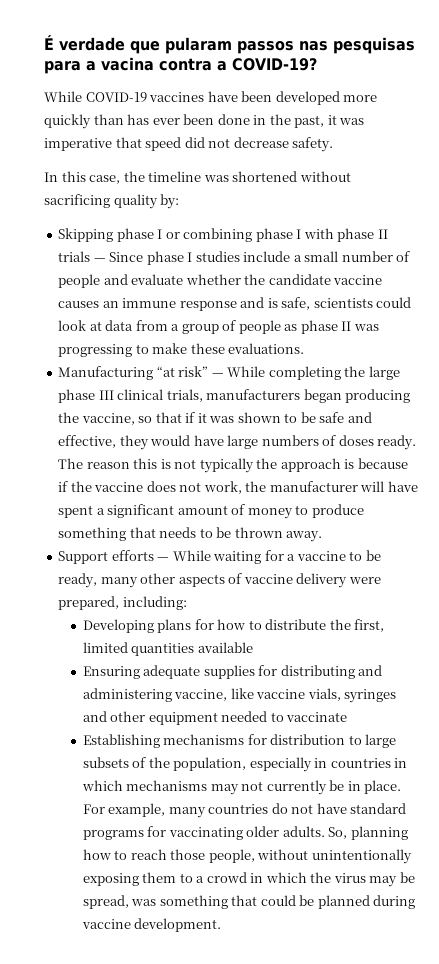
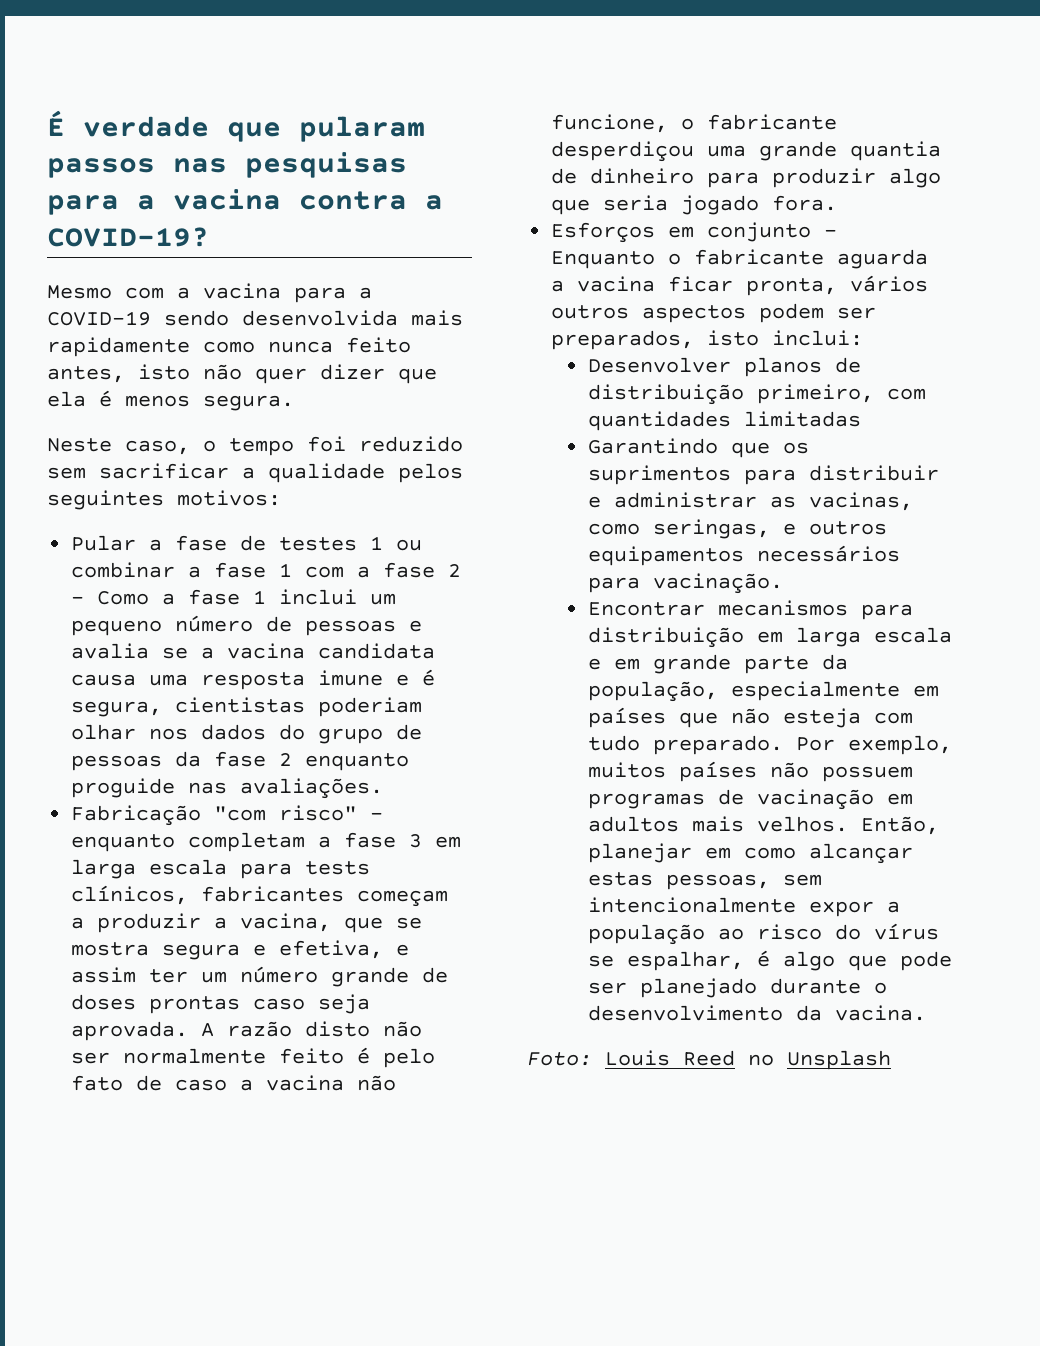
- While COVID-19 vaccines have been developed more quickly than has ever been done in the past, it was imperative that speed did not decrease safety.
- In this case, the timeline was shortened without sacrificing quality by:
- Skipping phase I or combining phase I with phase II trials — Since phase I studies include a small number of people and evaluate whether the candidate vaccine causes an immune response and is safe, scientists could look at data from a group of people as phase II was progressing to make these evaluations.
- Manufacturing “at risk” — While completing the large phase III clinical trials, manufacturers began producing the vaccine, so that if it was shown to be safe and effective, they would have large numbers of doses ready. The reason this is not typically the approach is because if the vaccine does not work, the manufacturer will have spent a significant amount of money to produce something that needs to be thrown away.
- Support efforts — While waiting for a vaccine to be ready, many other aspects of vaccine delivery were prepared, including:
- Developing plans for how to distribute the first, limited quantities available
- Ensuring adequate supplies for distributing and administering vaccine, like vaccine vials, syringes and other equipment needed to vaccinate
- Establishing mechanisms for distribution to large subsets of the population, especially in countries in which mechanisms may not currently be in place. For example, many countries do not have standard programs for vaccinating older adults. So, planning how to reach those people, without unintentionally exposing them to a crowd in which the virus may be spread, was something that could be planned during vaccine development.
+ Mesmo com a vacina para a COVID-19 sendo desenvolvida mais rapidamente como nunca feito antes, isto não quer dizer que ela é menos segura.
+ Neste caso, o tempo foi reduzido sem sacrificar a qualidade pelos seguintes motivos:
+ Pular a fase de testes 1 ou combinar a fase 1 com a fase 2 - Como a fase 1 inclui um pequeno número de pessoas e avalia se a vacina candidata causa uma resposta imune e é segura, cientistas poderiam olhar nos dados do grupo de pessoas da fase 2 enquanto proguide nas avaliações.
+ Fabricação "com risco" - enquanto completam a fase 3 em larga escala para tests clínicos, fabricantes começam a produzir a vacina, que se mostra segura e efetiva, e assim ter um número grande de doses prontas caso seja aprovada. A razão disto não ser normalmente feito é pelo fato de caso a vacina não funcione, o fabricante desperdiçou uma grande quantia de dinheiro para produzir algo que seria jogado fora.
+ Esforços em conjunto - Enquanto o fabricante aguarda a vacina ficar pronta, vários outros aspectos podem ser preparados, isto inclui:
+ Desenvolver planos de distribuição primeiro, com quantidades limitadas
+ Garantindo que os suprimentos para distribuir e administrar as vacinas, como seringas, e outros equipamentos necessários para vacinação.
+ Encontrar mecanismos para distribuição em larga escala e em grande parte da população, especialmente em países que não esteja com tudo preparado. Por exemplo, muitos países não possuem programas de vacinação em adultos mais velhos. Então, planejar em como alcançar estas pessoas, sem intencionalmente expor a população ao risco do vírus se espalhar, é algo que pode ser planejado durante o desenvolvimento da vacina.
+ Foto: Louis Reed no Unsplash

